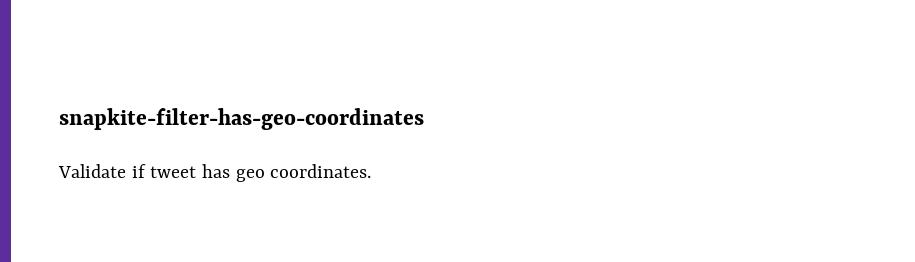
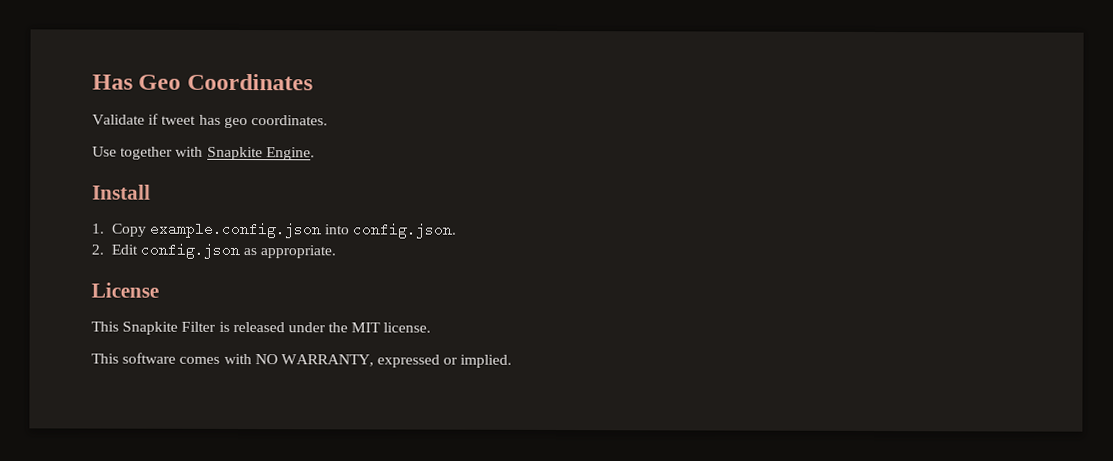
- snapkite-filter-has-geo-coordinates
+ Has Geo Coordinates
+ Use together with Snapkite Engine.
+ Install
+ 1. Copy example.config.json into config.json.
+ 2. Edit config.json as appropriate.
+ License
+ This Snapkite Filter is released under the MIT license.
+ This software comes with NO WARRANTY, expressed or implied.

